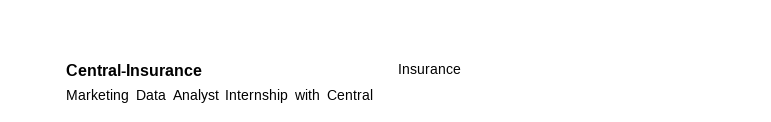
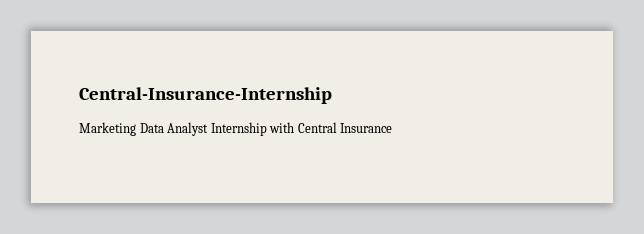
- Central-Insurance
+ Central-Insurance-Internship

